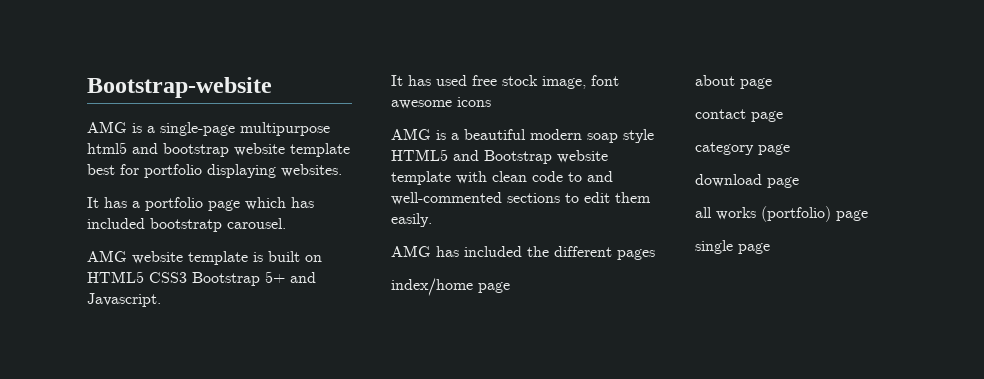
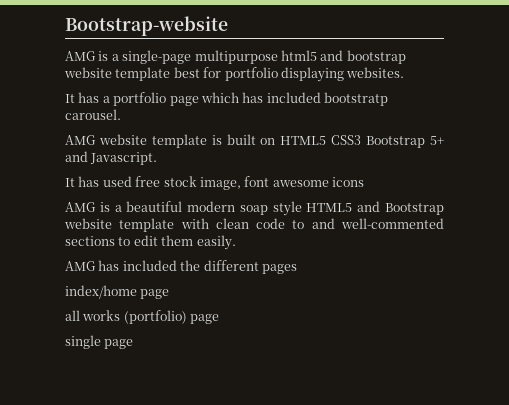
- about page
- contact page
- category page
- download page

